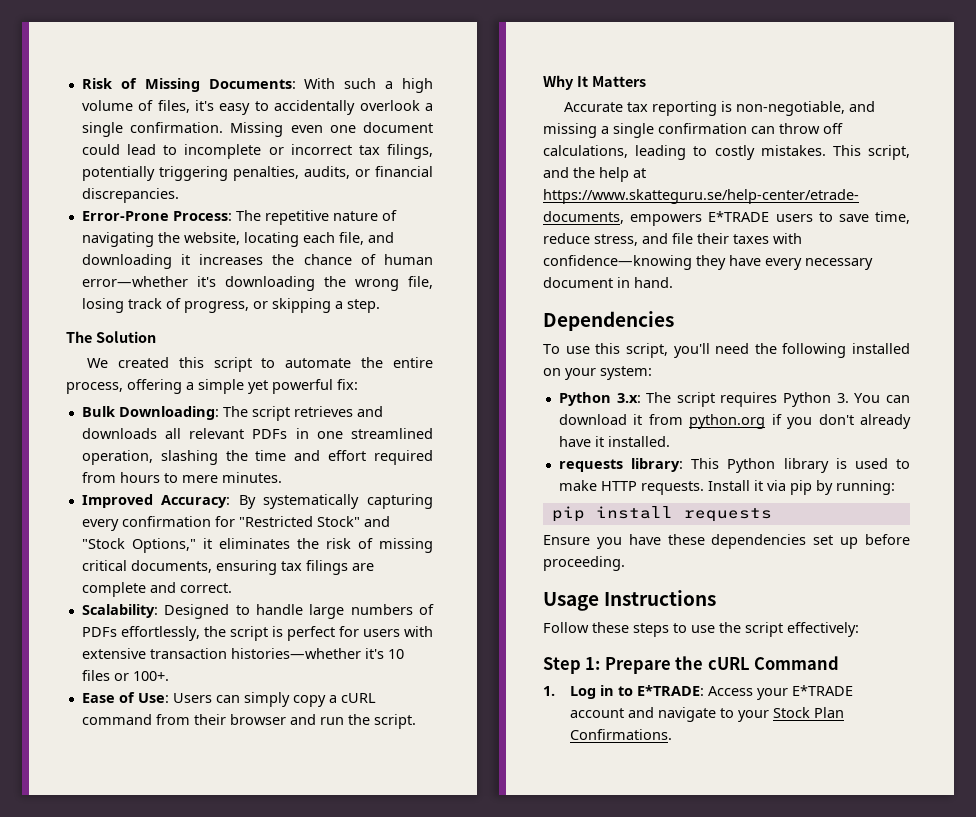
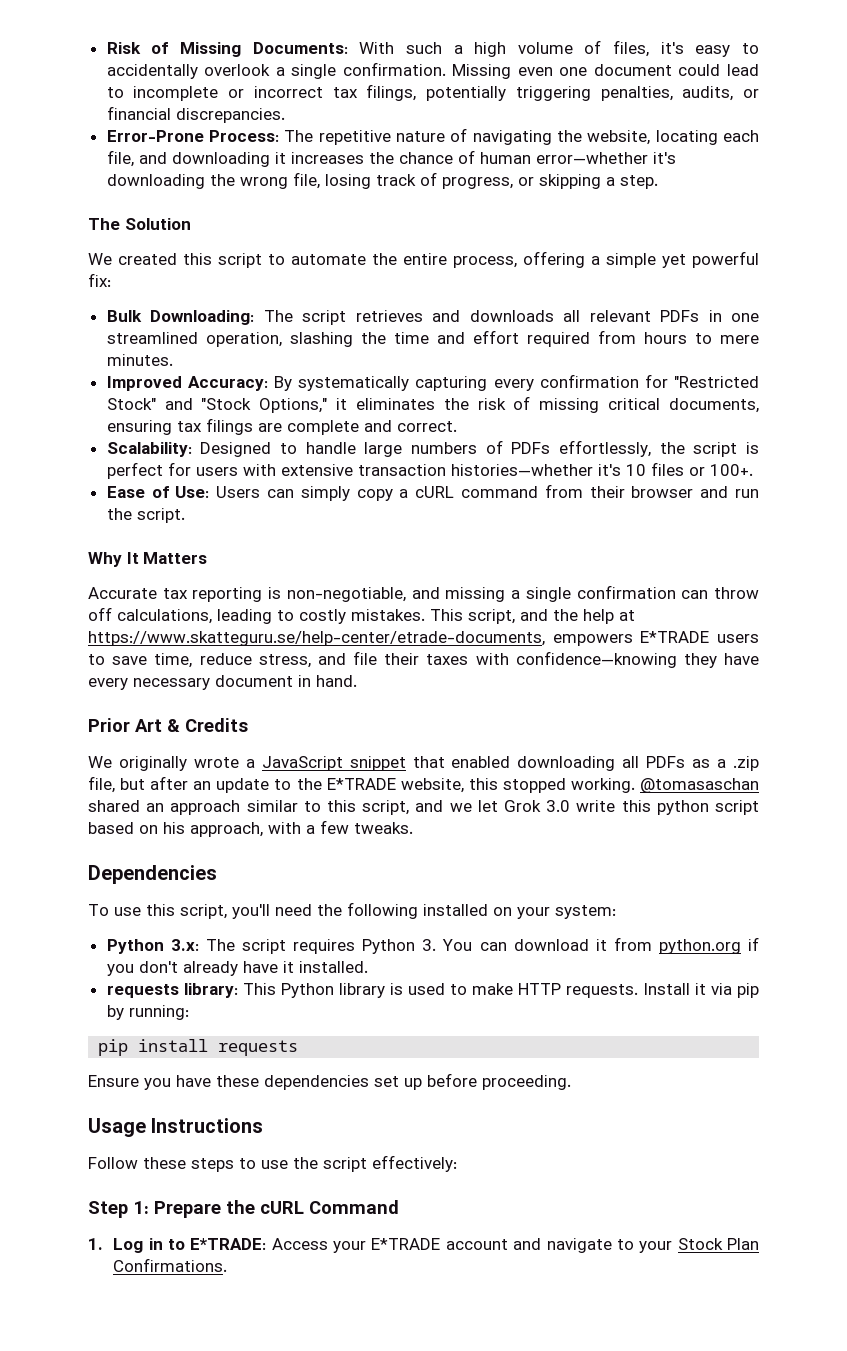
+ Prior Art & Credits
+ We originally wrote a JavaScript snippet that enabled downloading all PDFs as a .zip file, but after an update to the E*TRADE website, this stopped working. @tomasaschan shared an approach similar to this script, and we let Grok 3.0 write this python script based on his approach, with a few tweaks.

